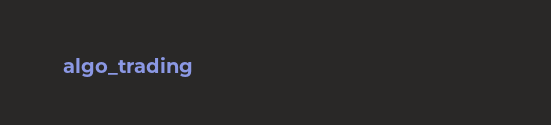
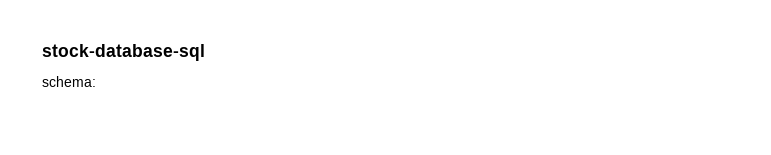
- algo_trading
+ stock-database-sql
+ schema:

